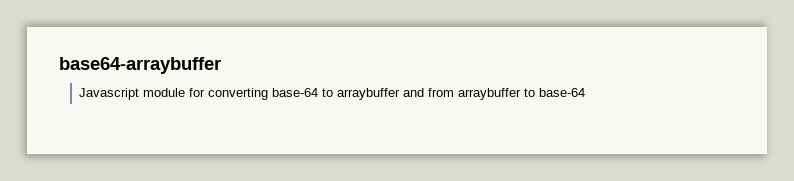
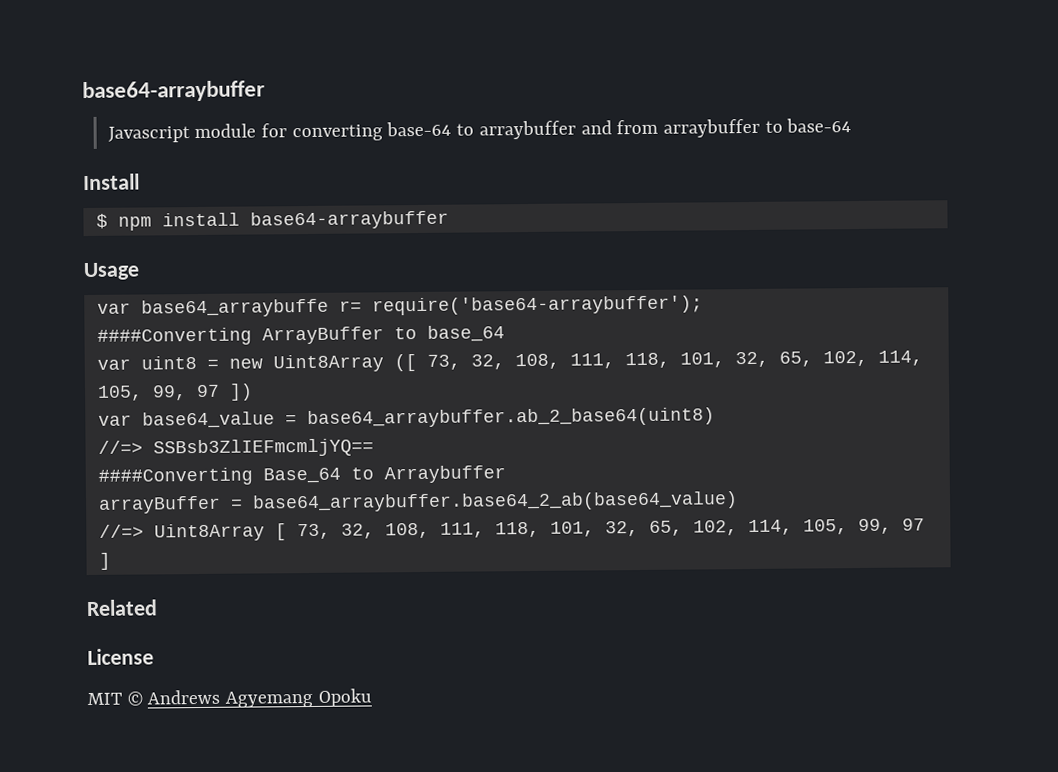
+ Install
+ $ npm install base64-arraybuffer
+ Usage
+ var base64_arraybuffe r= require('base64-arraybuffer');
+ ####Converting ArrayBuffer to base_64
+ var uint8 = new Uint8Array ([ 73, 32, 108, 111, 118, 101, 32, 65, 102, 114, 105, 99, 97 ])
+ var base64_value = base64_arraybuffer.ab_2_base64(uint8)
+ //=> SSBsb3ZlIEFmcmljYQ==
+ ####Converting Base_64 to Arraybuffer
+ arrayBuffer = base64_arraybuffer.base64_2_ab(base64_value)
+ //=> Uint8Array [ 73, 32, 108, 111, 118, 101, 32, 65, 102, 114, 105, 99, 97 ]
+ Related
+ License
+ MIT © Andrews Agyemang Opoku

